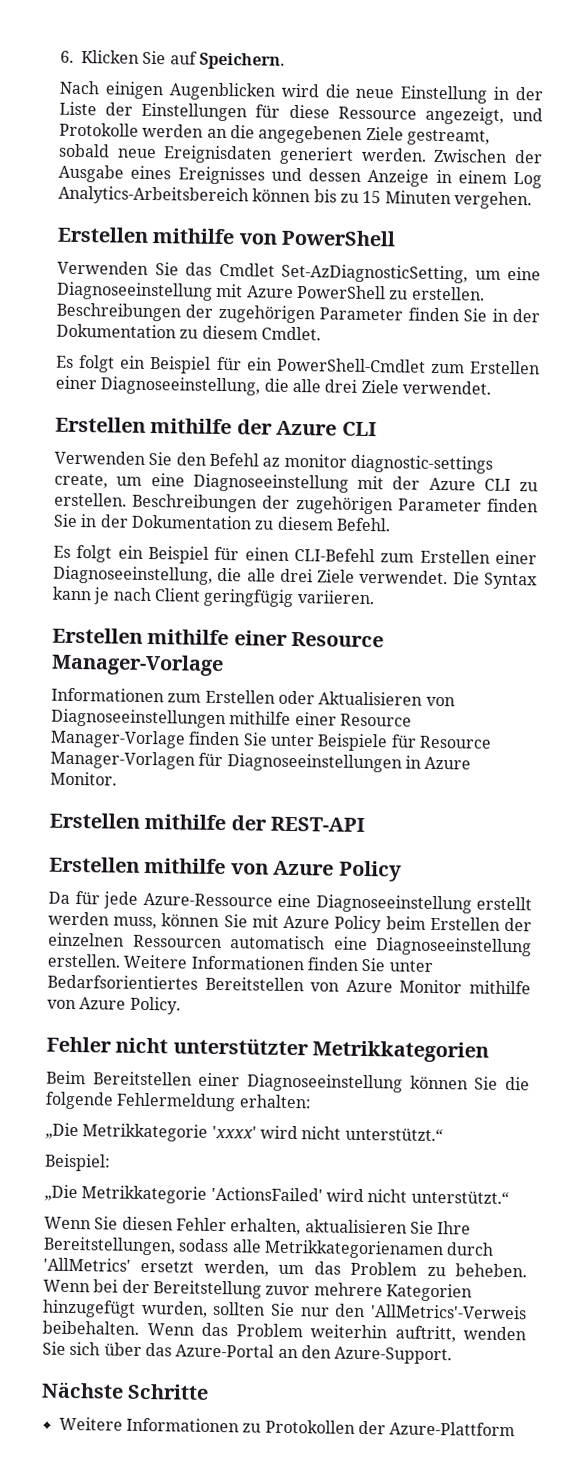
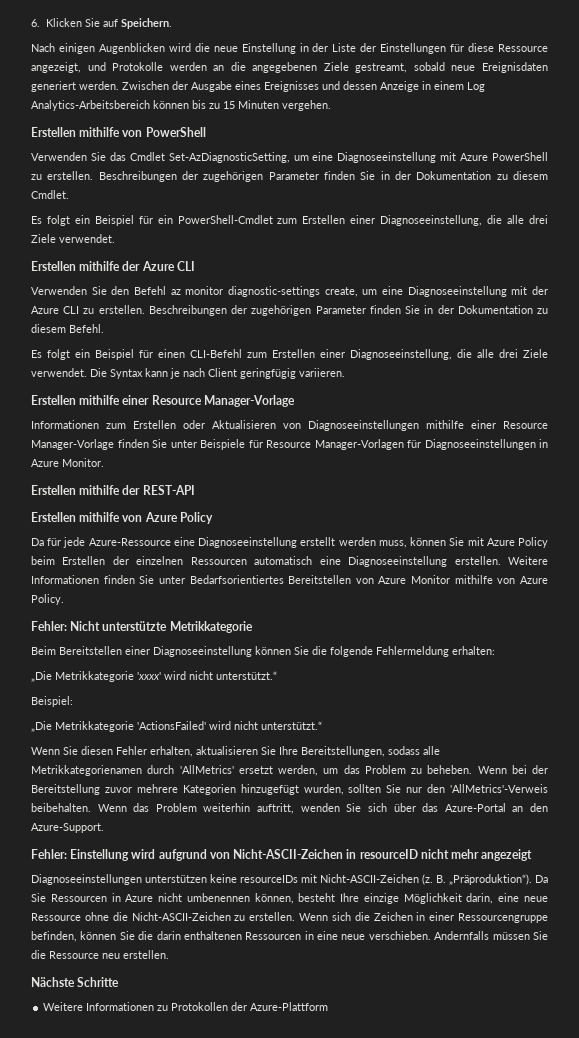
- Fehler nicht unterstützter Metrikkategorien
+ Fehler: Nicht unterstützte Metrikkategorie
+ Fehler: Einstellung wird aufgrund von Nicht-ASCII-Zeichen in resourceID nicht mehr angezeigt
+ Diagnoseeinstellungen unterstützen keine resourceIDs mit Nicht-ASCII-Zeichen (z. B. „Präproduktion“). Da Sie Ressourcen in Azure nicht umbenennen können, besteht Ihre einzige Möglichkeit darin, eine neue Ressource ohne die Nicht-ASCII-Zeichen zu erstellen. Wenn sich die Zeichen in einer Ressourcengruppe befinden, können Sie die darin enthaltenen Ressourcen in eine neue verschieben. Andernfalls müssen Sie die Ressource neu erstellen.

